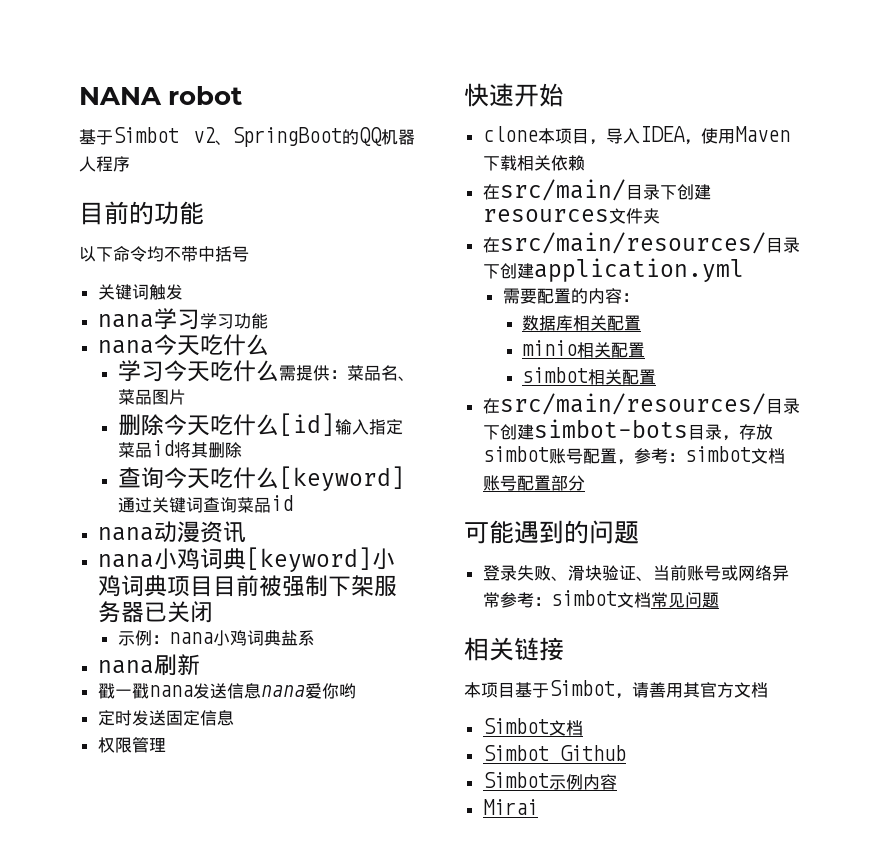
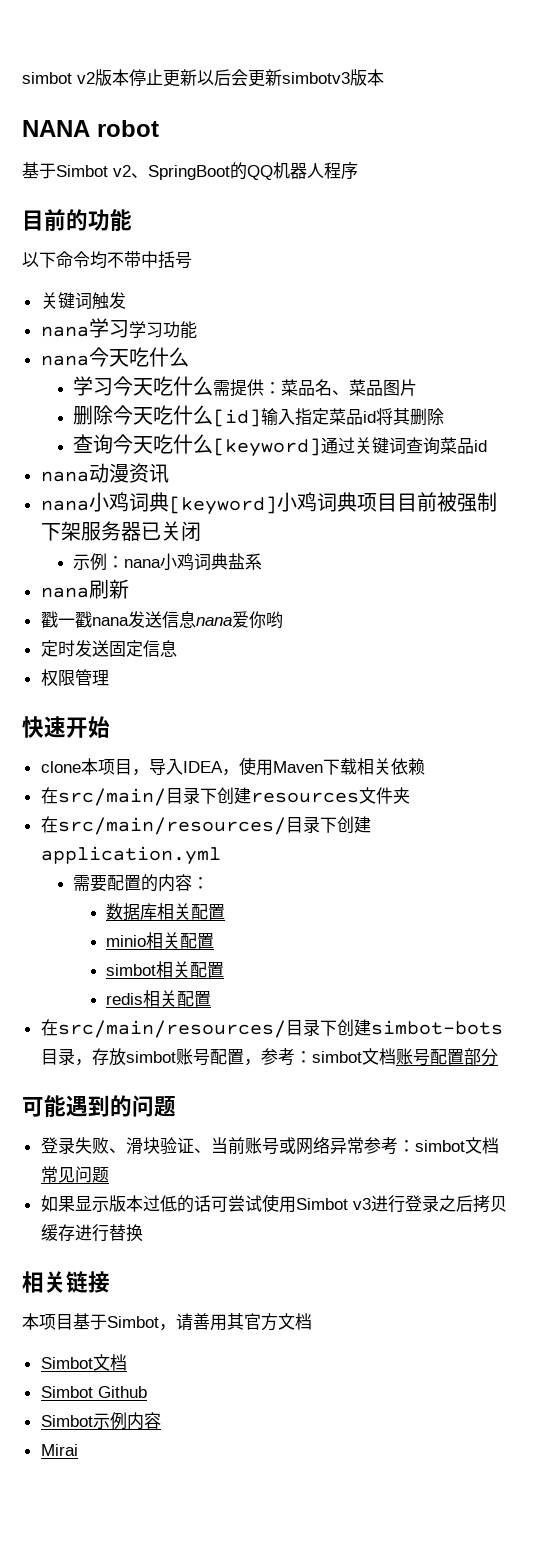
+ simbot v2版本停止更新以后会更新simbotv3版本
+ redis相关配置
+ 如果显示版本过低的话可尝试使用Simbot v3进行登录之后拷贝缓存进行替换

